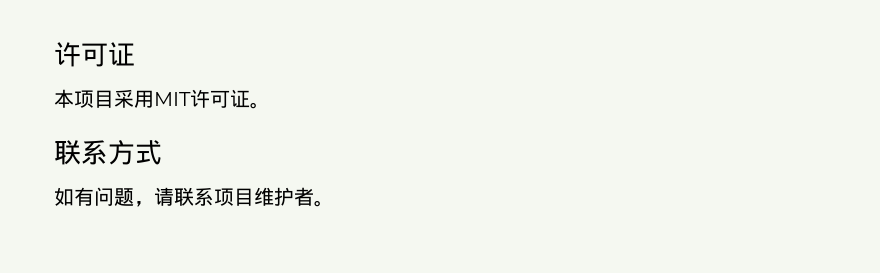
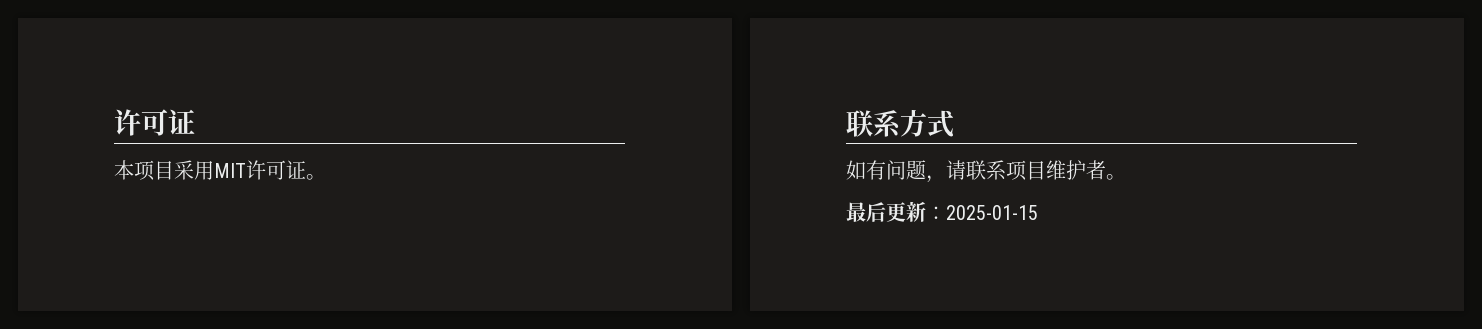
+ 最后更新：2025-01-15

